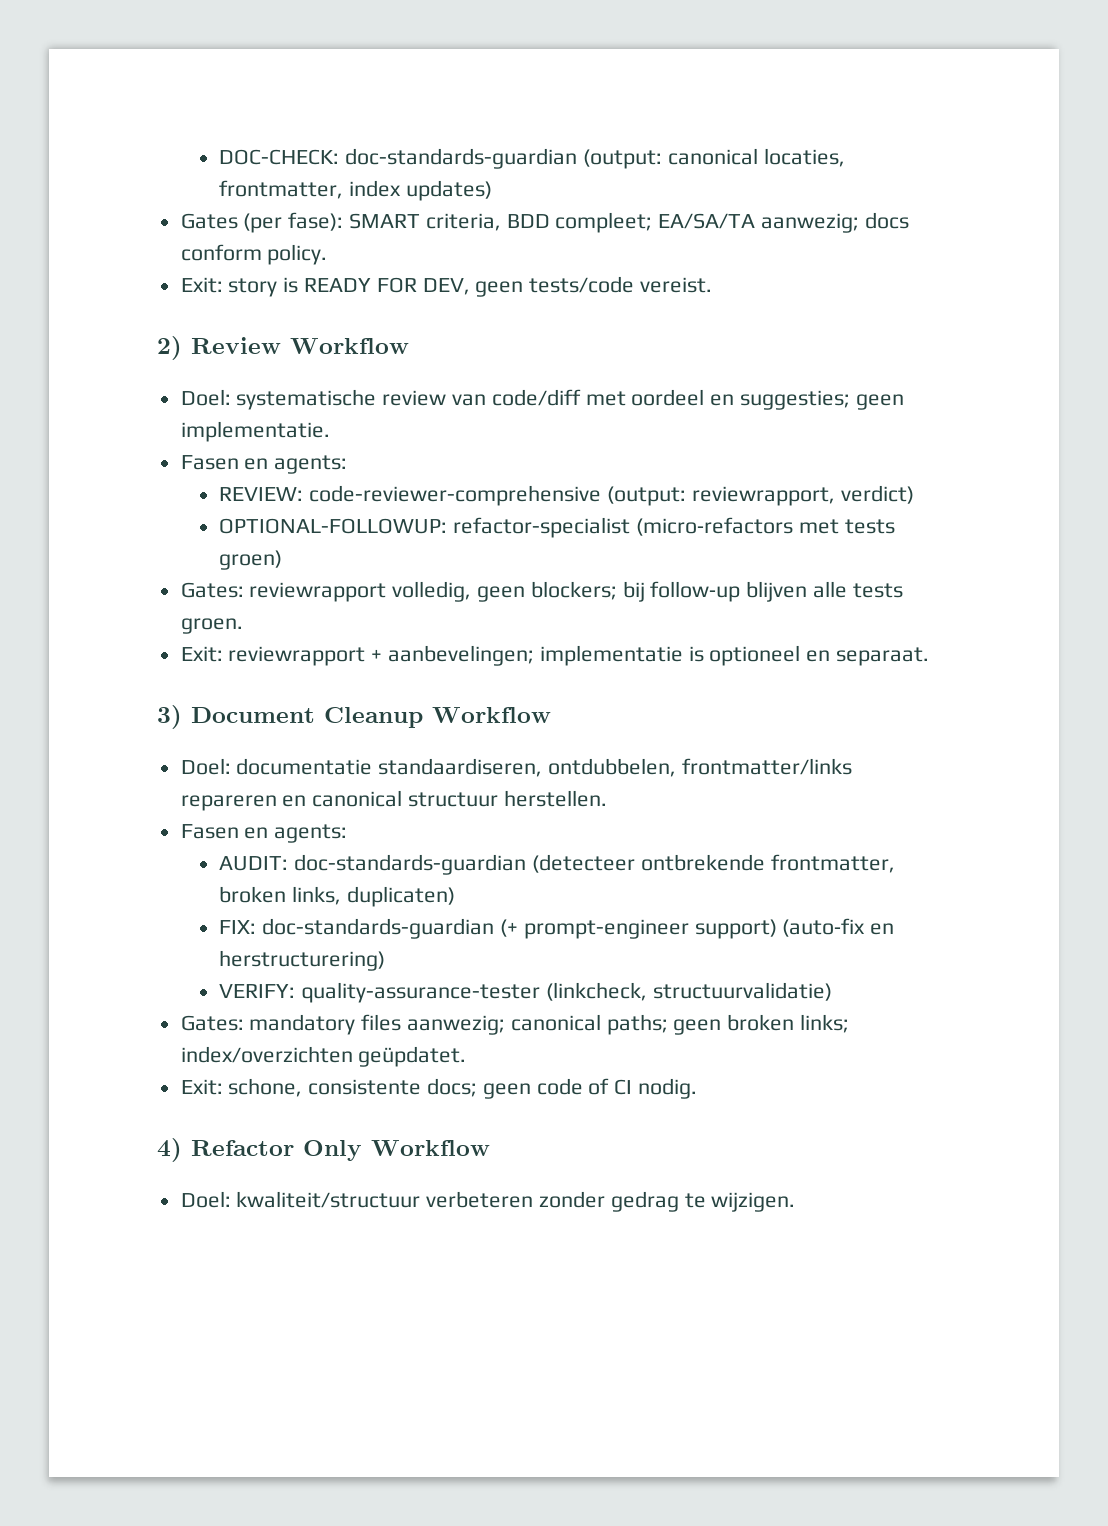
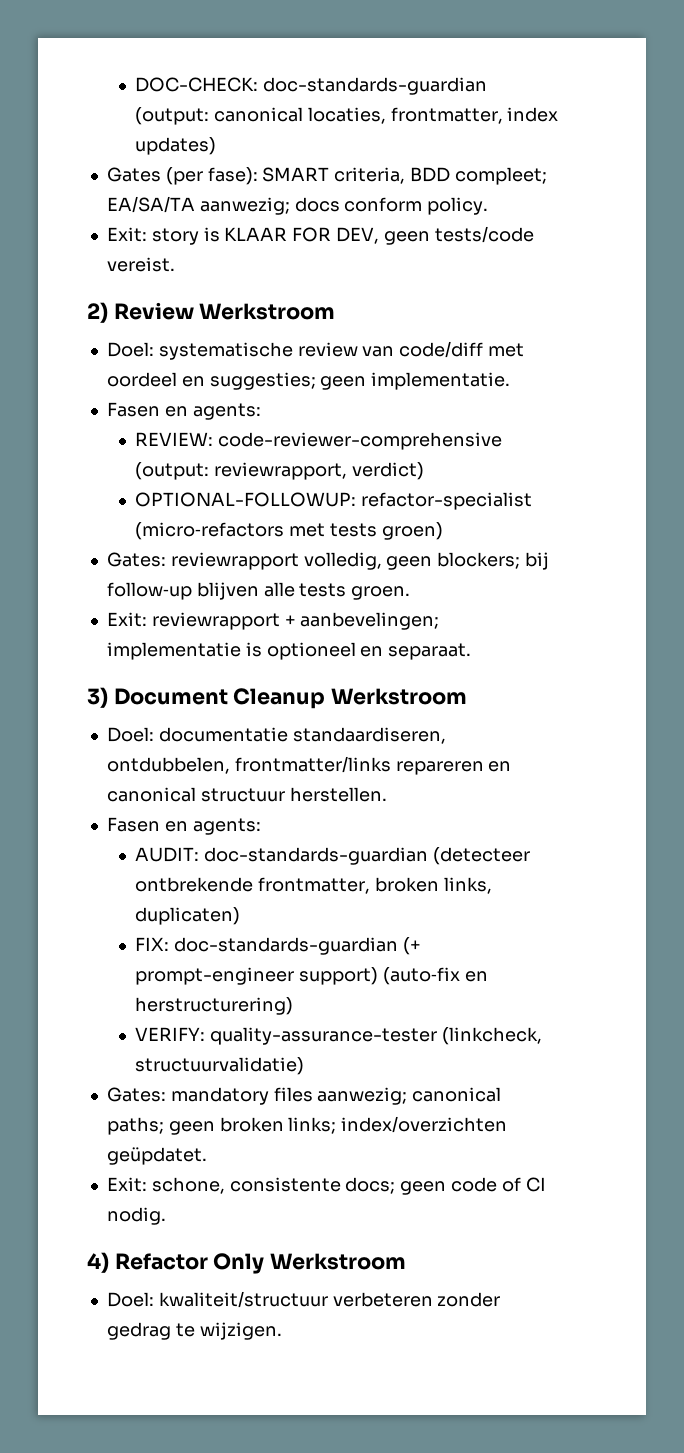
- Exit: story is READY FOR DEV, geen tests/code vereist.
+ Exit: story is KLAAR FOR DEV, geen tests/code vereist.
- 2) Review Workflow
+ 2) Review Werkstroom
- 3) Document Cleanup Workflow
+ 3) Document Cleanup Werkstroom
- 4) Refactor Only Workflow
+ 4) Refactor Only Werkstroom

